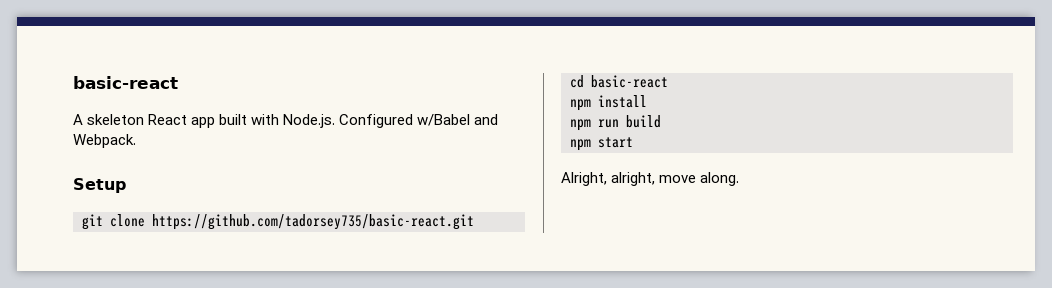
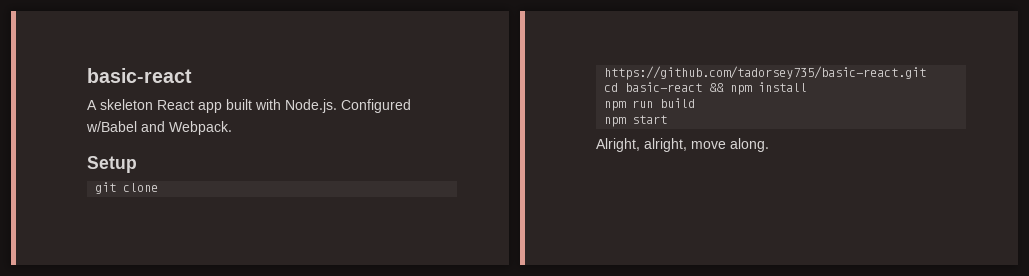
- cd basic-react
- npm install
+ cd basic-react && npm install

